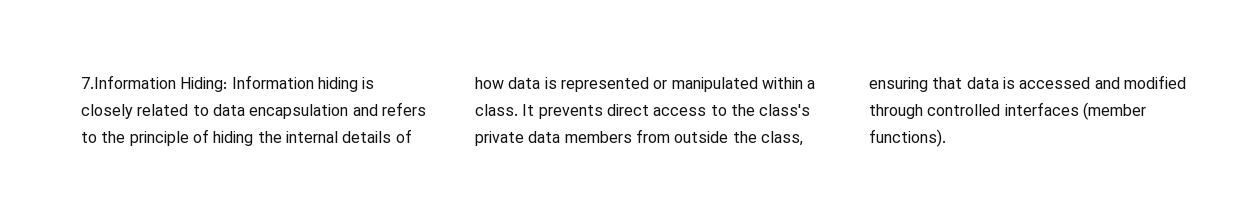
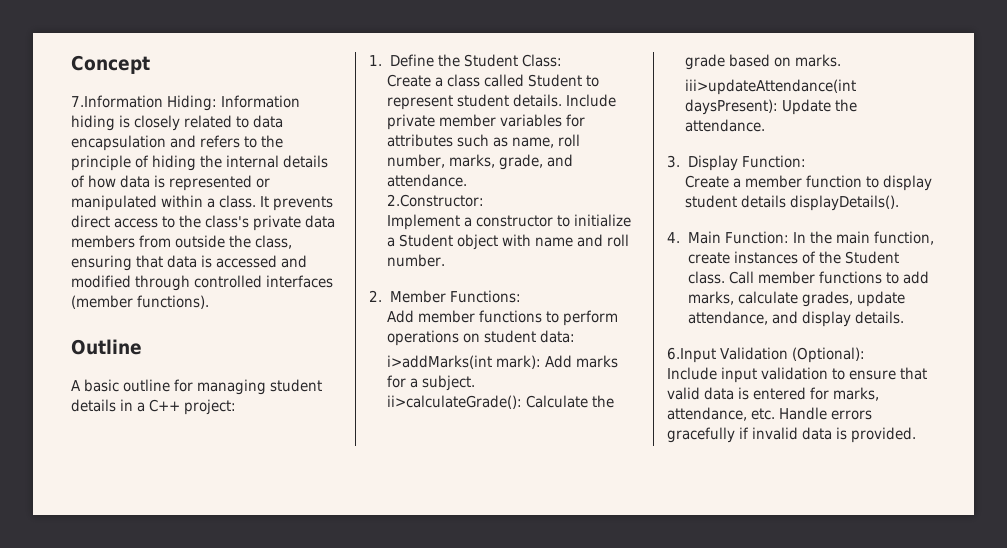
+ Concept
+ Outline
+ A basic outline for managing student details in a C++ project:
+ 1. Define the Student Class:
+ Create a class called Student to represent student details. Include private member variables for attributes such as name, roll number, marks, grade, and attendance.
+ 2.Constructor:
+ Implement a constructor to initialize a Student object with name and roll number.
+ 2. Member Functions:
+ Add member functions to perform operations on student data:
+ i>addMarks(int mark): Add marks for a subject.
+ ii>calculateGrade(): Calculate the grade based on marks.
+ iii>updateAttendance(int daysPresent): Update the attendance.
+ 3. Display Function:
+ Create a member function to display student details displayDetails().
+ 4. Main Function: In the main function, create instances of the Student class. Call member functions to add marks, calculate grades, update attendance, and display details.
+ 6.Input Validation (Optional):
+ Include input validation to ensure that valid data is entered for marks, attendance, etc. Handle errors gracefully if invalid data is provided.

